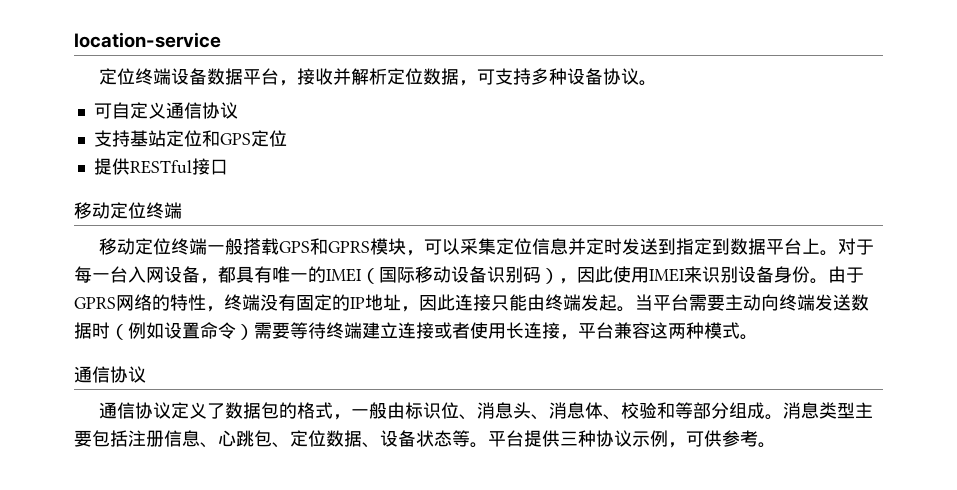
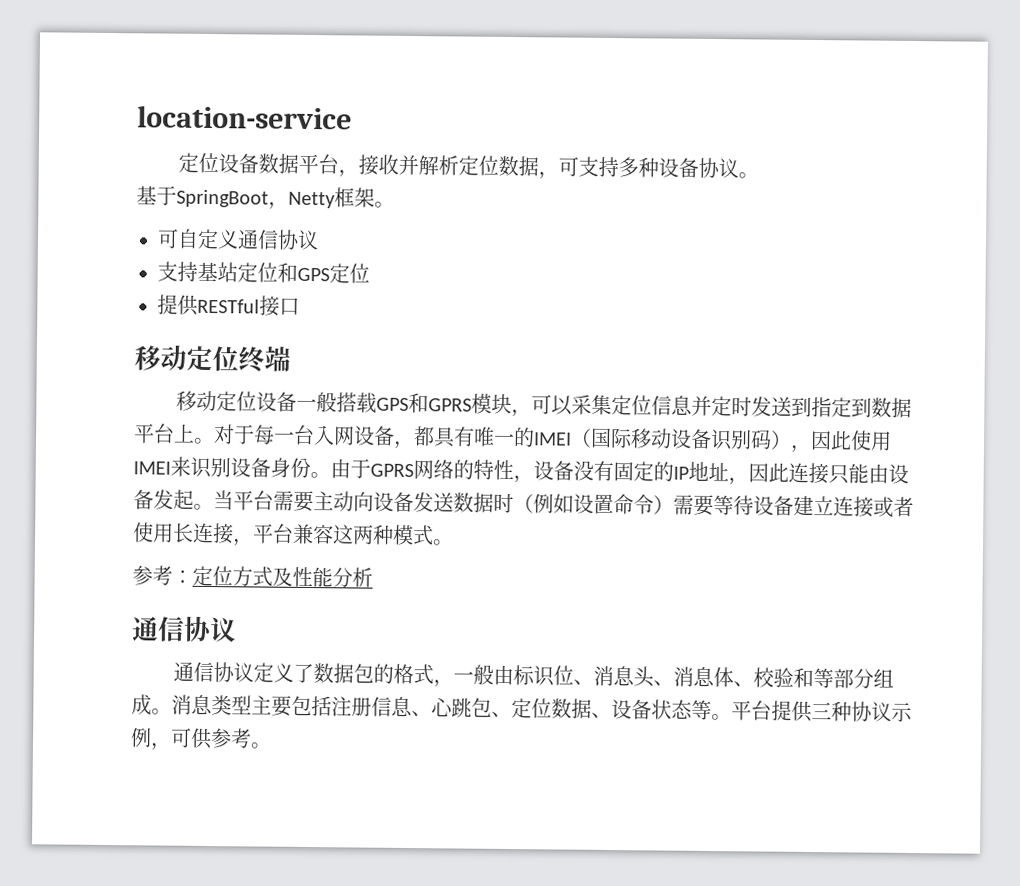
- 定位终端设备数据平台，接收并解析定位数据，可支持多种设备协议。
+ 定位设备数据平台，接收并解析定位数据，可支持多种设备协议。
+ 基于SpringBoot，Netty框架。
- 移动定位终端一般搭载GPS和GPRS模块，可以采集定位信息并定时发送到指定到数据平台上。
+ 移动定位设备一般搭载GPS和GPRS模块，可以采集定位信息并定时发送到指定到数据平台上。
- 由于GPRS网络的特性，终端没有固定的IP地址，因此连接只能由终端发起。
+ 由于GPRS网络的特性，设备没有固定的IP地址，因此连接只能由设备发起。
- 当平台需要主动向终端发送数据时（例如设置命令）需要等待终端建立连接或者使用长连接，平台兼容这两种模式。
+ 当平台需要主动向设备发送数据时（例如设置命令）需要等待设备建立连接或者使用长连接，平台兼容这两种模式。
+ 参考：定位方式及性能分析

